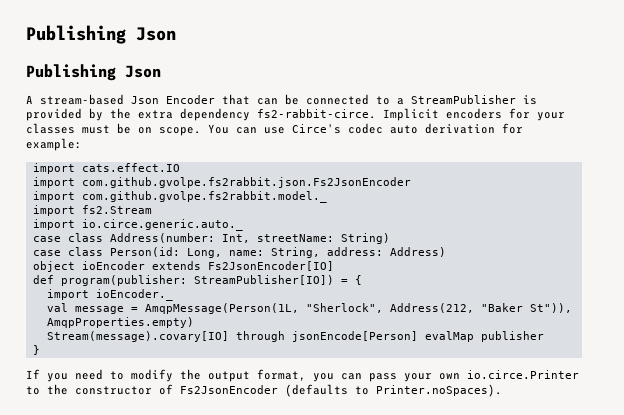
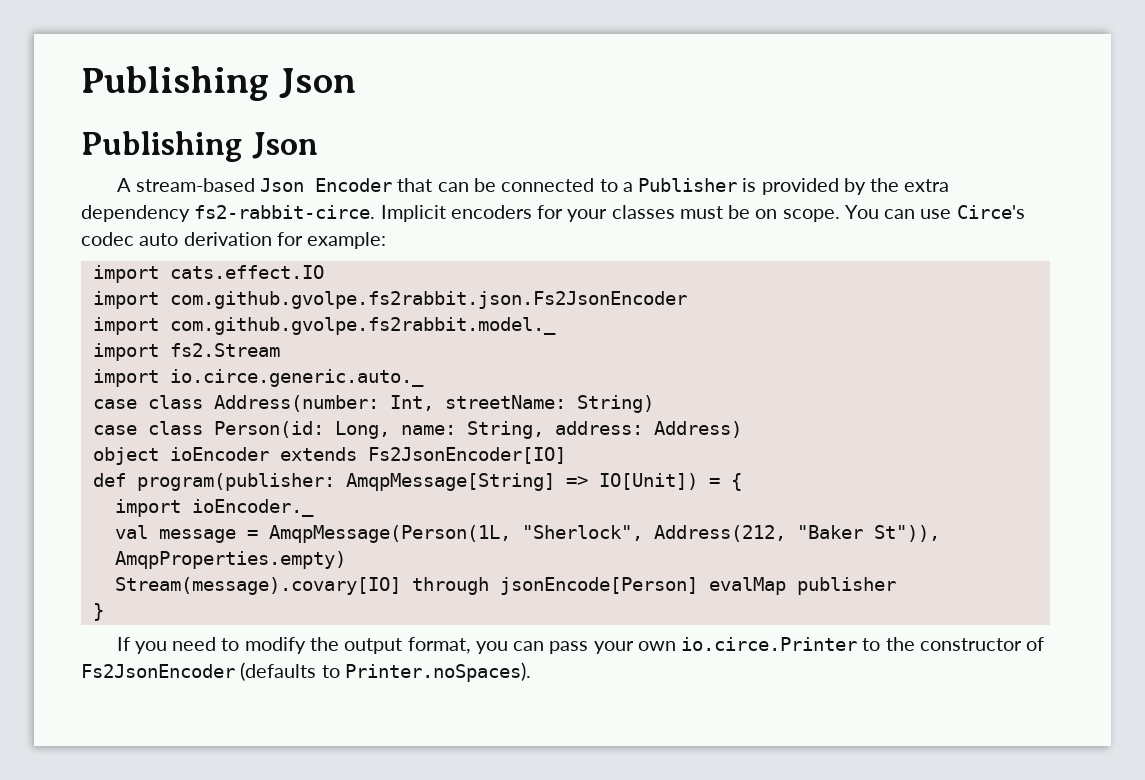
- A stream-based Json Encoder that can be connected to a StreamPublisher is provided by the extra dependency fs2-rabbit-circe.
+ A stream-based Json Encoder that can be connected to a Publisher is provided by the extra dependency fs2-rabbit-circe.
- def program(publisher: StreamPublisher[IO]) = {
+ def program(publisher: AmqpMessage[String] => IO[Unit]) = {

